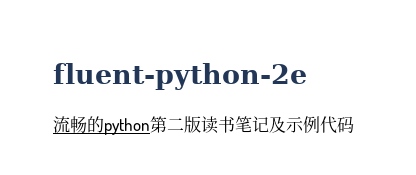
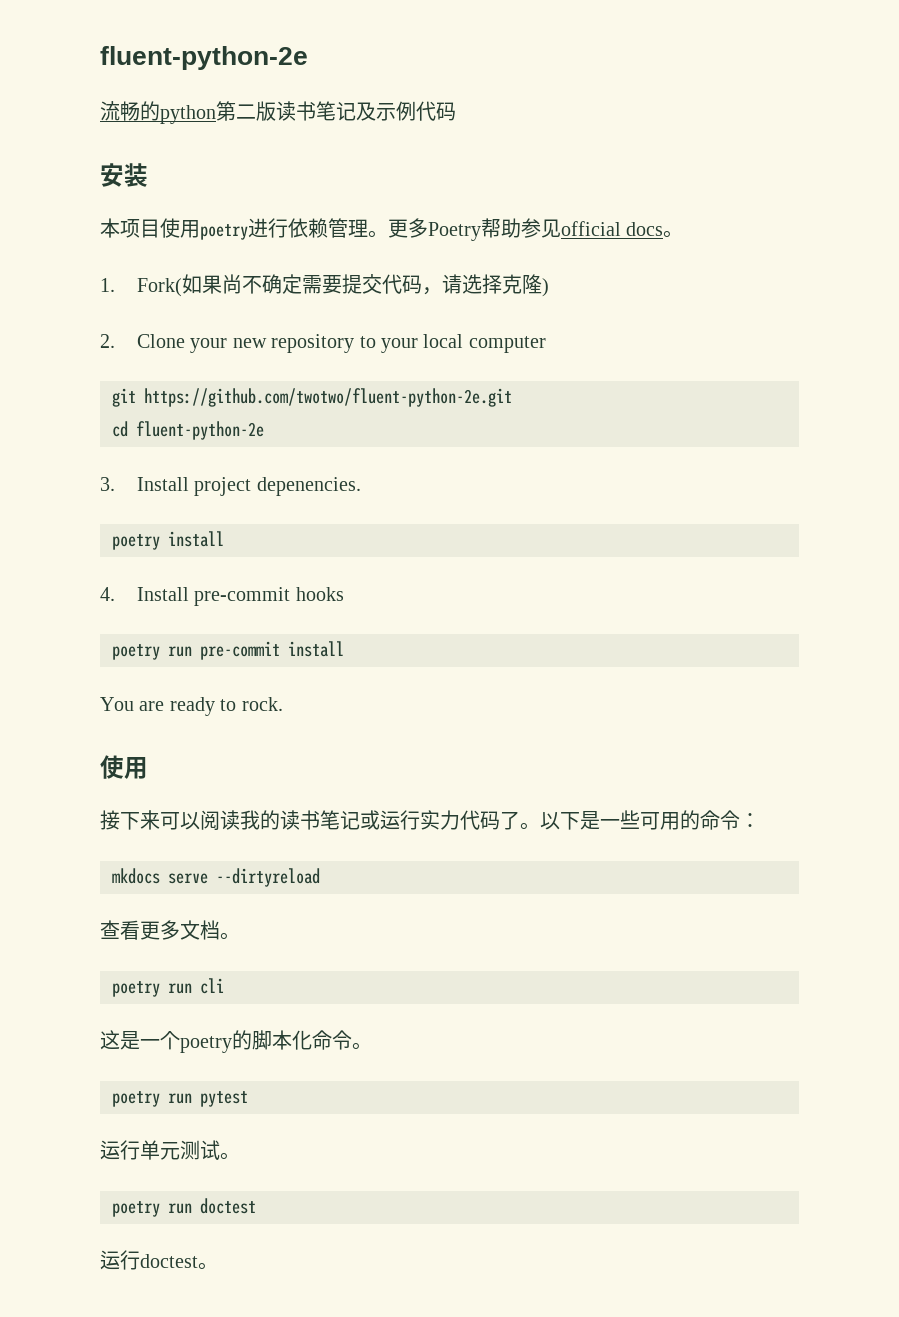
+ 安装
+ 本项目使用poetry进行依赖管理。更多Poetry帮助参见official docs。
+ 1. Fork(如果尚不确定需要提交代码，请选择克隆)
+ 2. Clone your new repository to your local computer
+ git https://github.com/twotwo/fluent-python-2e.git
+ cd fluent-python-2e
+ 3. Install project depenencies.
+ poetry install
+ 4. Install pre-commit hooks
+ poetry run pre-commit install
+ You are ready to rock.
+ 使用
+ 接下来可以阅读我的读书笔记或运行实力代码了。以下是一些可用的命令：
+ mkdocs serve --dirtyreload
+ 查看更多文档。
+ poetry run cli
+ 这是一个poetry的脚本化命令。
+ poetry run pytest
+ 运行单元测试。
+ poetry run doctest
+ 运行doctest。

